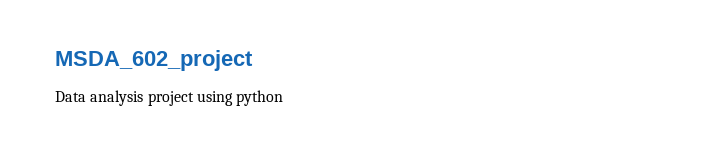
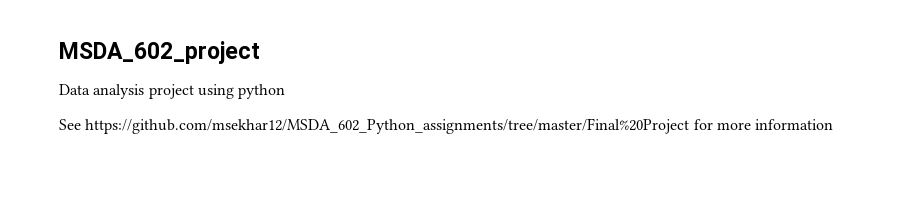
+ See https://github.com/msekhar12/MSDA_602_Python_assignments/tree/master/Final%20Project for more information

